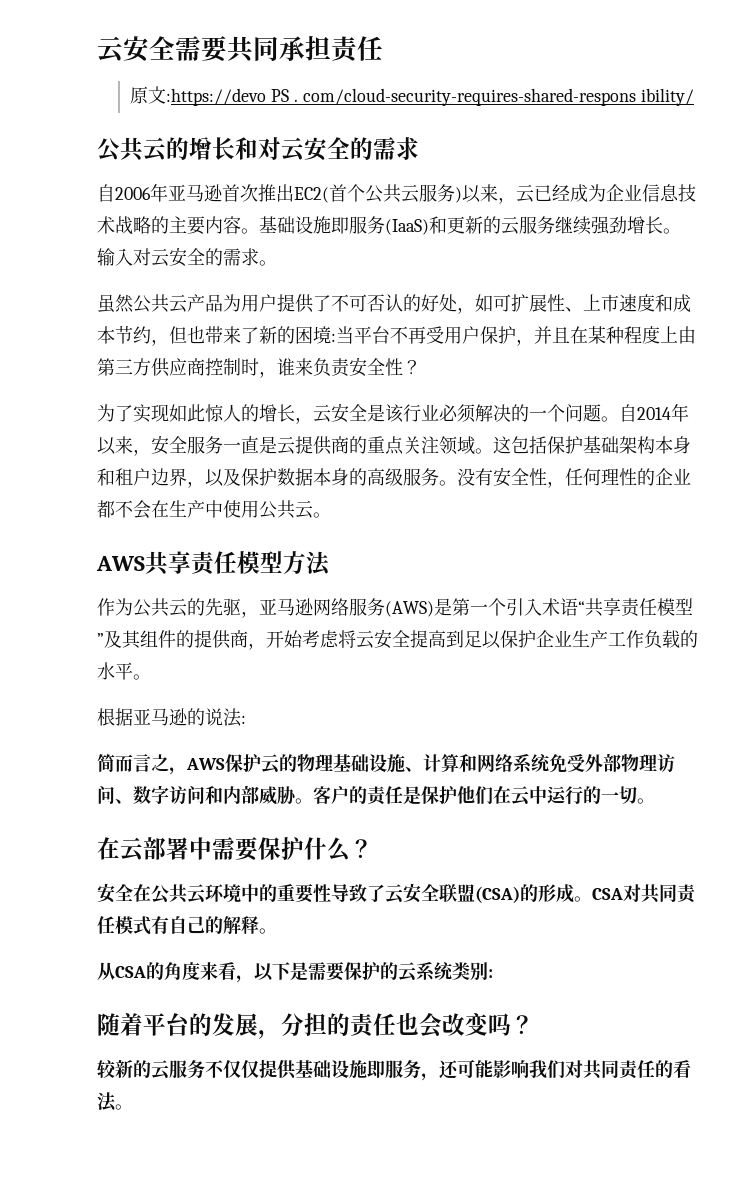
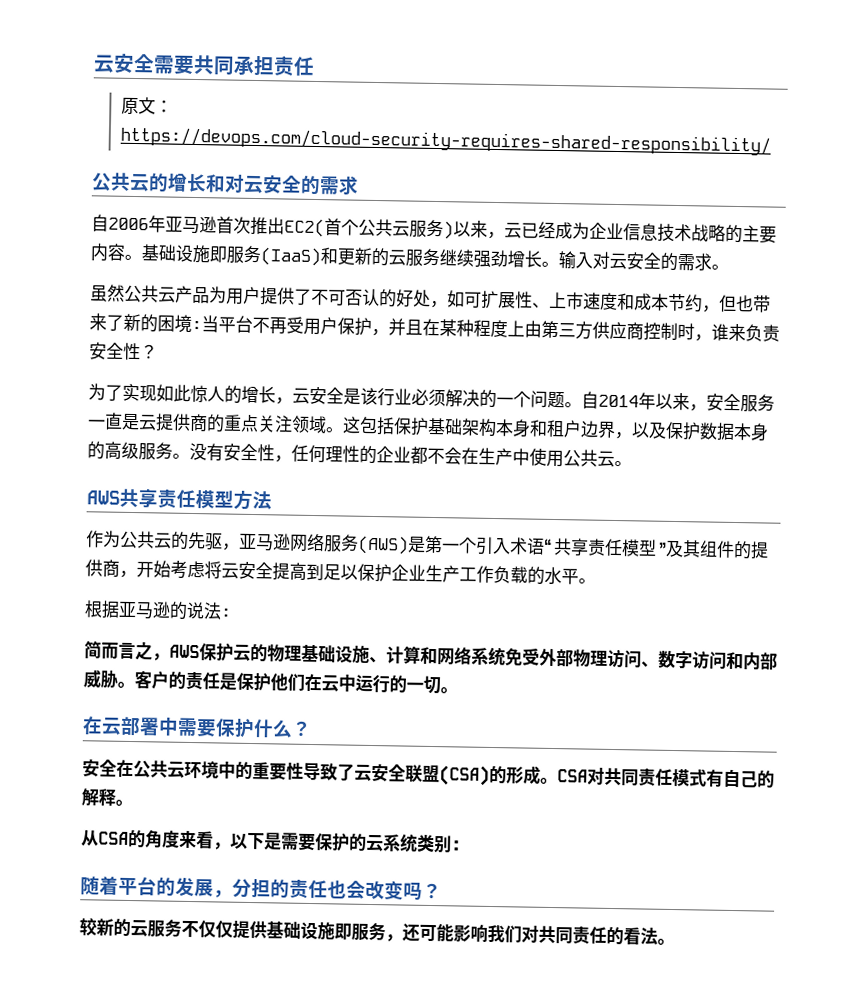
- 原文:https://devo PS . com/cloud-security-requires-shared-respons ibility/
+ 原文：https://devops.com/cloud-security-requires-shared-responsibility/

